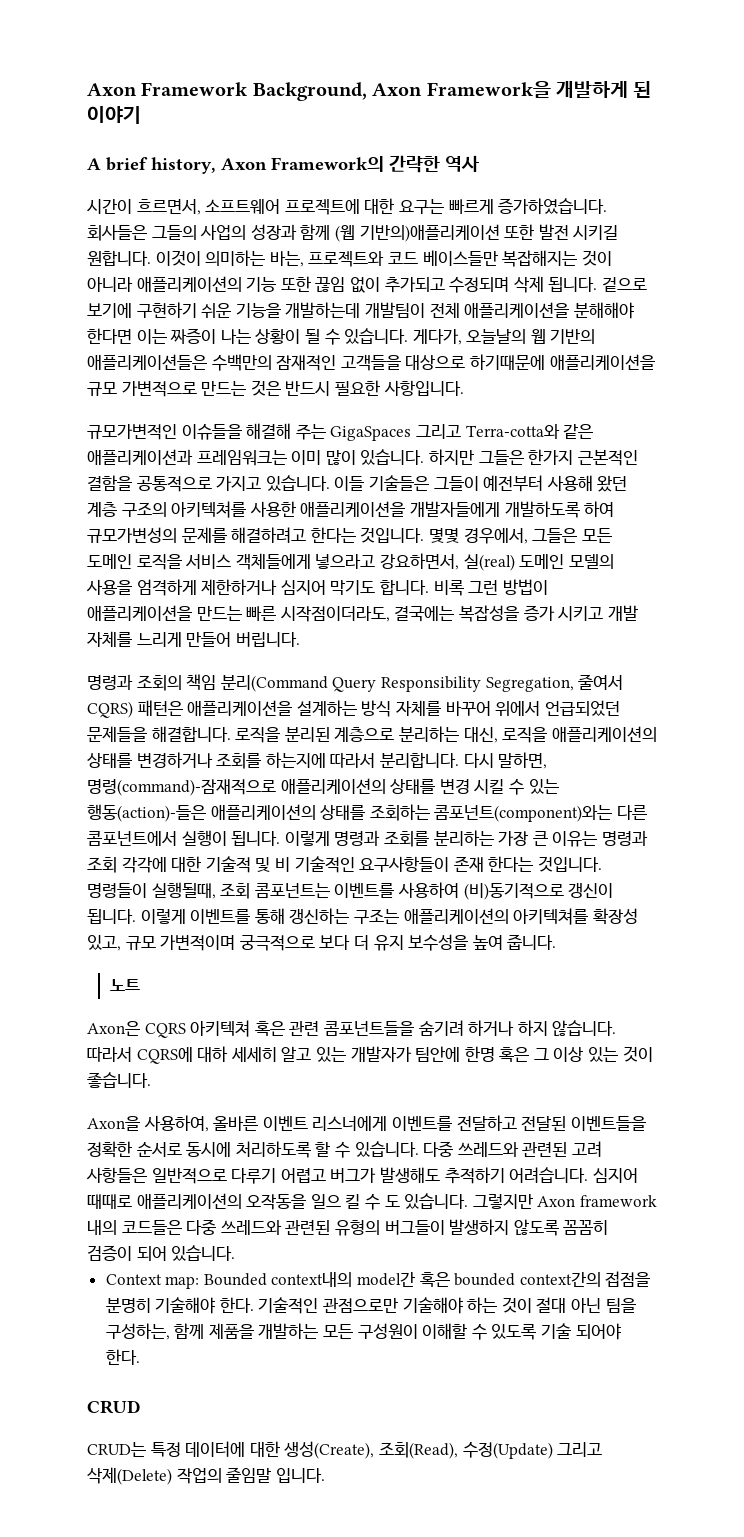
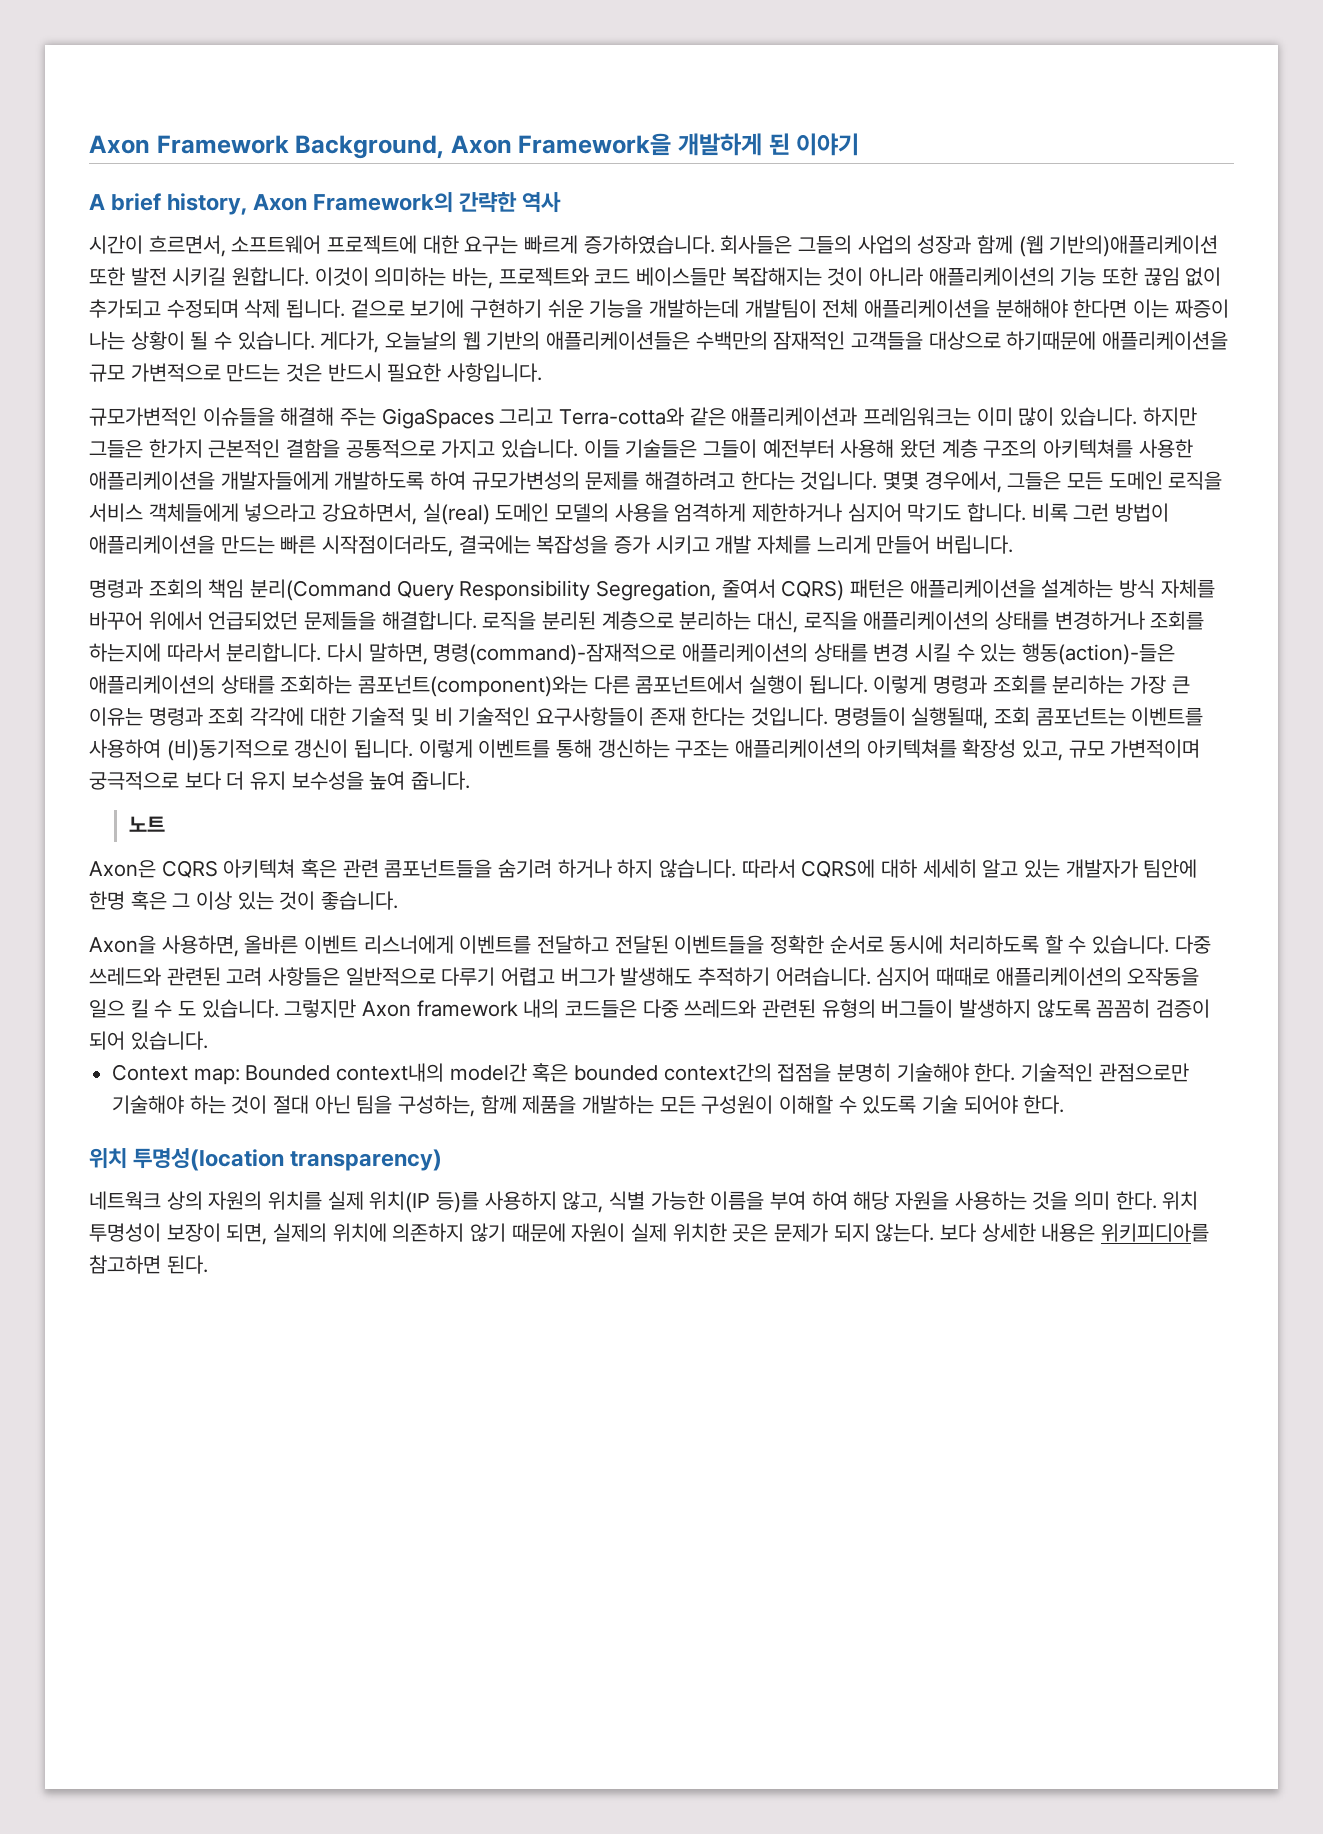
- Axon을 사용하여, 올바른 이벤트 리스너에게 이벤트를 전달하고 전달된 이벤트들을 정확한 순서로 동시에 처리하도록 할 수 있습니다.
+ Axon을 사용하면, 올바른 이벤트 리스너에게 이벤트를 전달하고 전달된 이벤트들을 정확한 순서로 동시에 처리하도록 할 수 있습니다.
- CRUD
- CRUD는 특정 데이터에 대한 생성(Create), 조회(Read), 수정(Update) 그리고 삭제(Delete) 작업의 줄임말 입니다.
+ 위치 투명성(location transparency)
+ 네트웍크 상의 자원의 위치를 실제 위치(IP 등)를 사용하지 않고, 식별 가능한 이름을 부여 하여 해당 자원을 사용하는 것을 의미 한다. 위치 투명성이 보장이 되면, 실제의 위치에 의존하지 않기 때문에 자원이 실제 위치한 곳은 문제가 되지 않는다. 보다 상세한 내용은 위키피디아를 참고하면 된다.

